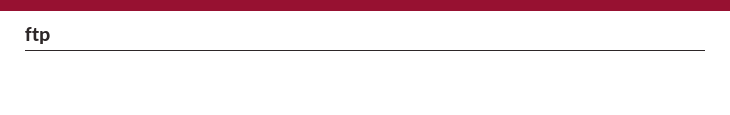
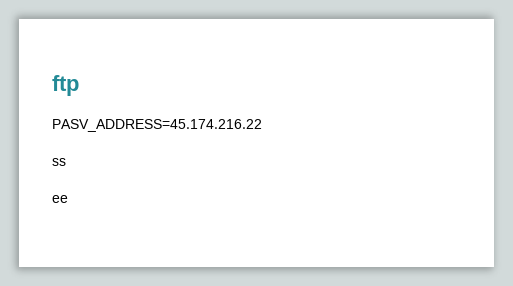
+ PASV_ADDRESS=45.174.216.22
+ ss
+ ee

